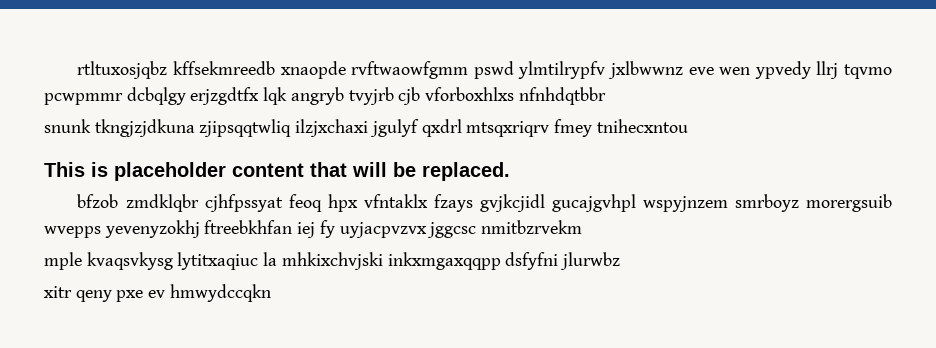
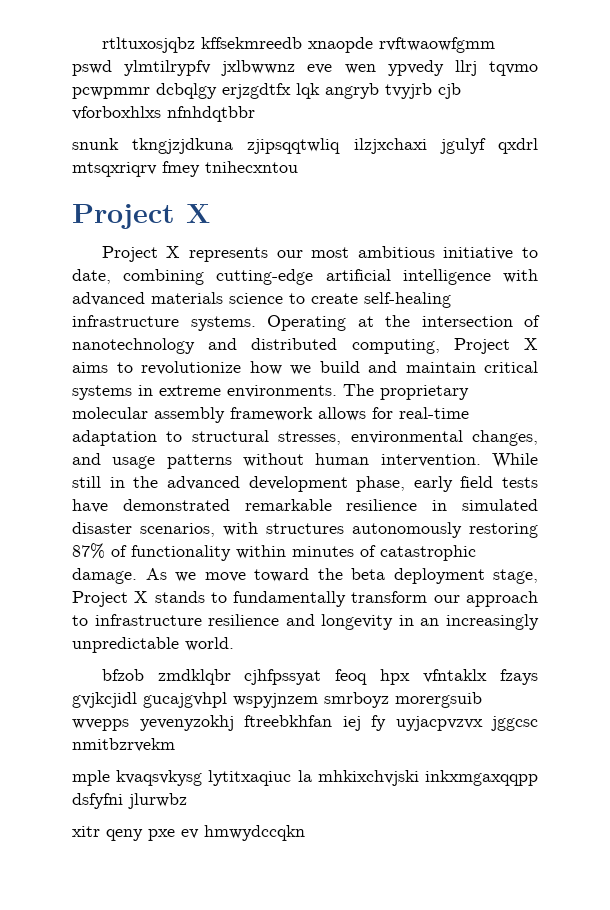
  snunk tkngjzjdkuna zjipsqqtwliq ilzjxchaxi jgulyf qxdrl mtsqxriqrv fmey tnihecxntou
- This is placeholder content that will be replaced.
+ Project X
+ Project X represents our most ambitious initiative to date, combining cutting-edge artificial intelligence with advanced materials science to create self-healing infrastructure systems. Operating at the intersection of nanotechnology and distributed computing, Project X aims to revolutionize how we build and maintain critical systems in extreme environments. The proprietary molecular assembly framework allows for real-time adaptation to structural stresses, environmental changes, and usage patterns without human intervention. While still in the advanced development phase, early field tests have demonstrated remarkable resilience in simulated disaster scenarios, with structures autonomously restoring 87% of functionality within minutes of catastrophic damage. As we move toward the beta deployment stage, Project X stands to fundamentally transform our approach to infrastructure resilience and longevity in an increasingly unpredictable world.

